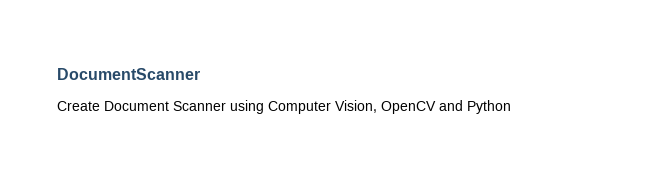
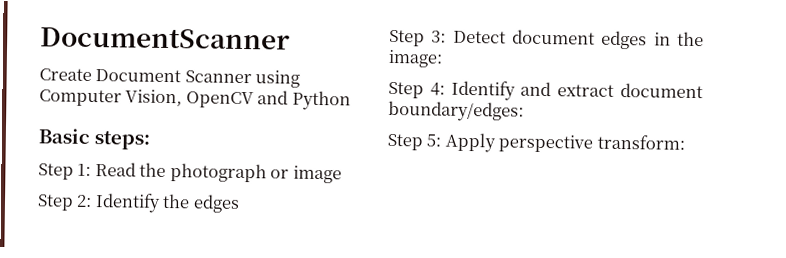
+ Basic steps:
+ Step 1: Read the photograph or image
+ Step 2: Identify the edges
+ Step 3: Detect document edges in the image:
+ Step 4: Identify and extract document boundary/edges:
+ Step 5: Apply perspective transform:

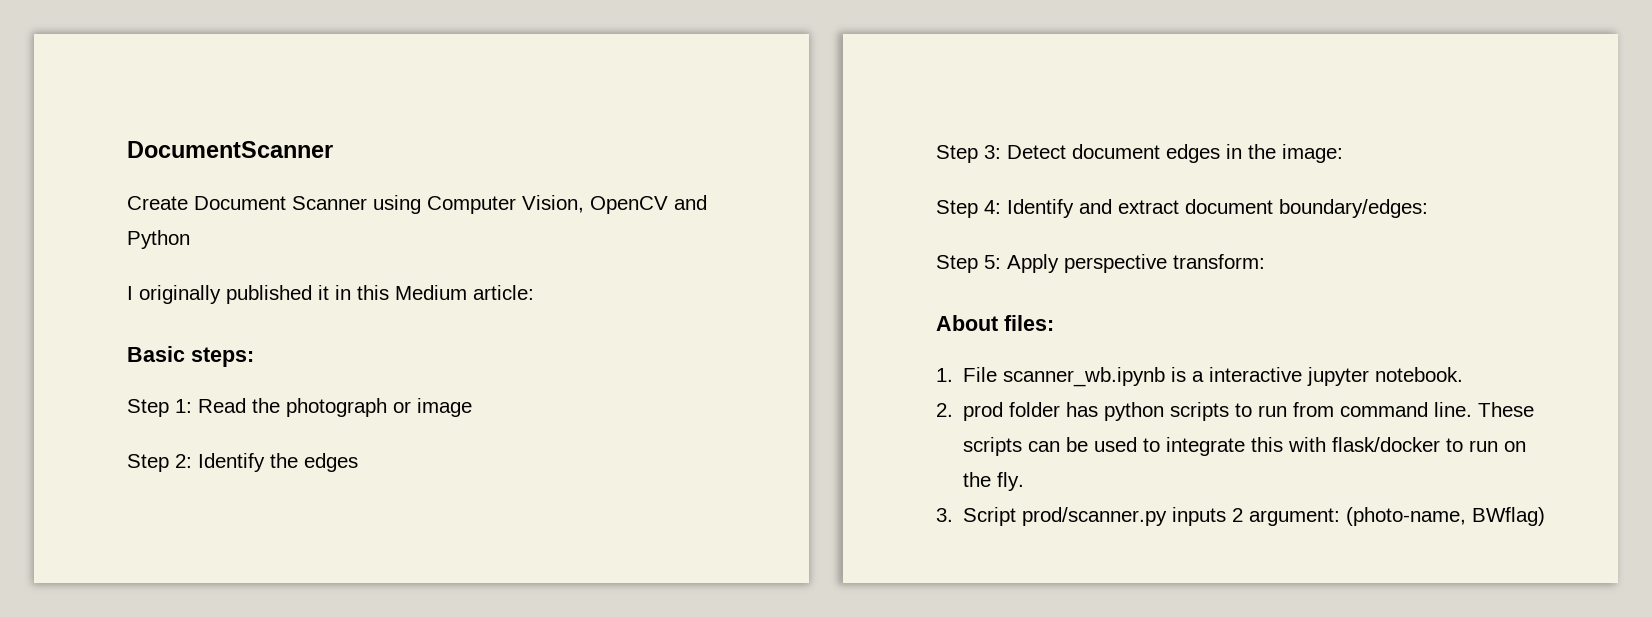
+ I originally published it in this Medium article:
+ About files:
+ 1. File scanner_wb.ipynb is a interactive jupyter notebook.
+ 2. prod folder has python scripts to run from command line. These scripts can be used to integrate this with flask/docker to run on the fly.
+ 3. Script prod/scanner.py inputs 2 argument: (photo-name, BWflag)

